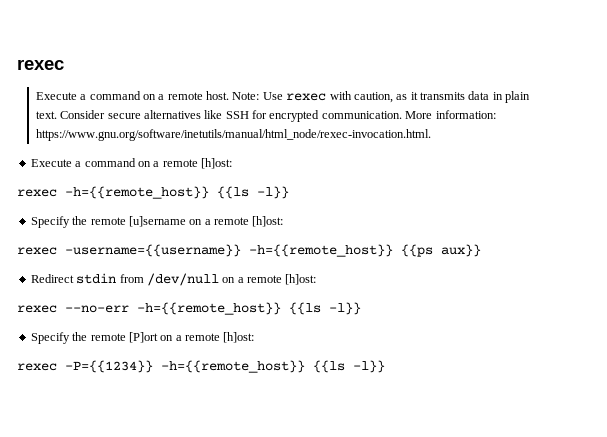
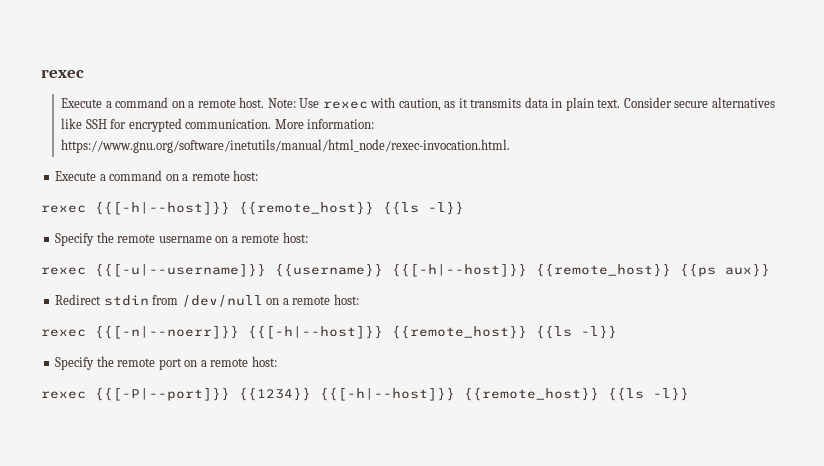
- Execute a command on a remote [h]ost:
- rexec -h={{remote_host}} {{ls -l}}
- Specify the remote [u]sername on a remote [h]ost:
- rexec -username={{username}} -h={{remote_host}} {{ps aux}}
+ Execute a command on a remote host:
+ rexec {{[-h|--host]}} {{remote_host}} {{ls -l}}
+ Specify the remote username on a remote host:
+ rexec {{[-u|--username]}} {{username}} {{[-h|--host]}} {{remote_host}} {{ps aux}}
- Redirect stdin from /dev/null on a remote [h]ost:
- rexec --no-err -h={{remote_host}} {{ls -l}}
- Specify the remote [P]ort on a remote [h]ost:
- rexec -P={{1234}} -h={{remote_host}} {{ls -l}}
+ Redirect stdin from /dev/null on a remote host:
+ rexec {{[-n|--noerr]}} {{[-h|--host]}} {{remote_host}} {{ls -l}}
+ Specify the remote port on a remote host:
+ rexec {{[-P|--port]}} {{1234}} {{[-h|--host]}} {{remote_host}} {{ls -l}}

